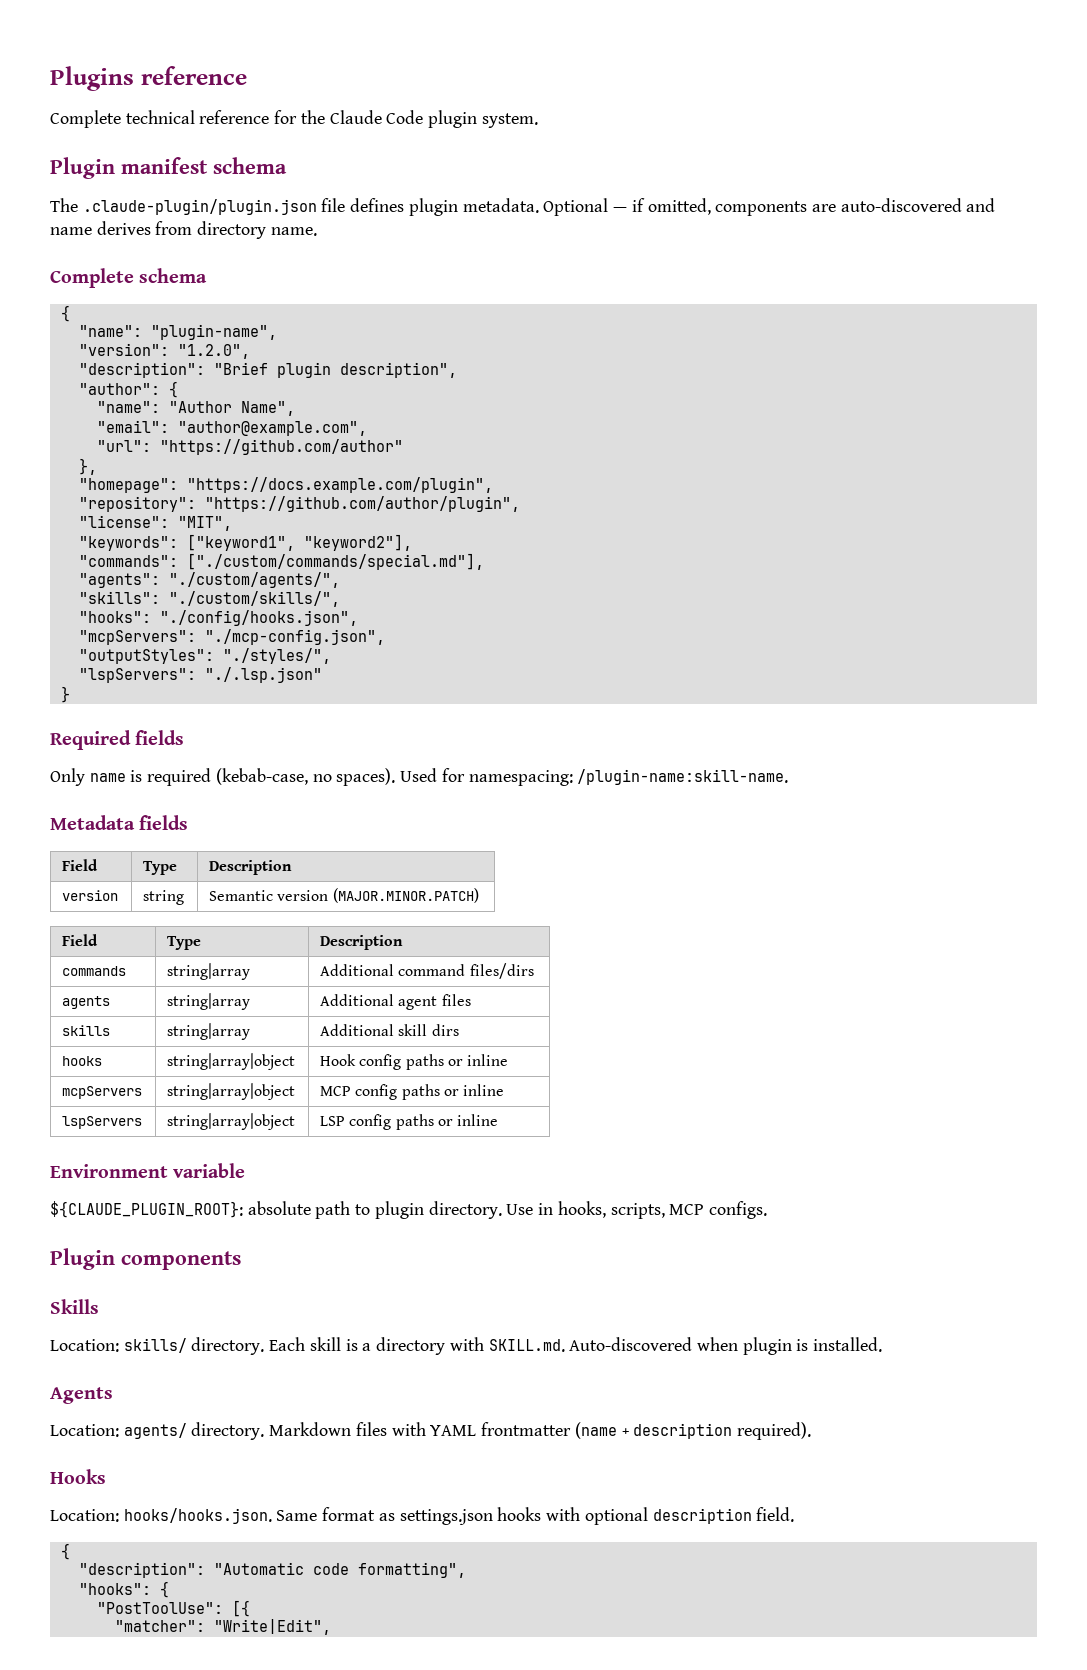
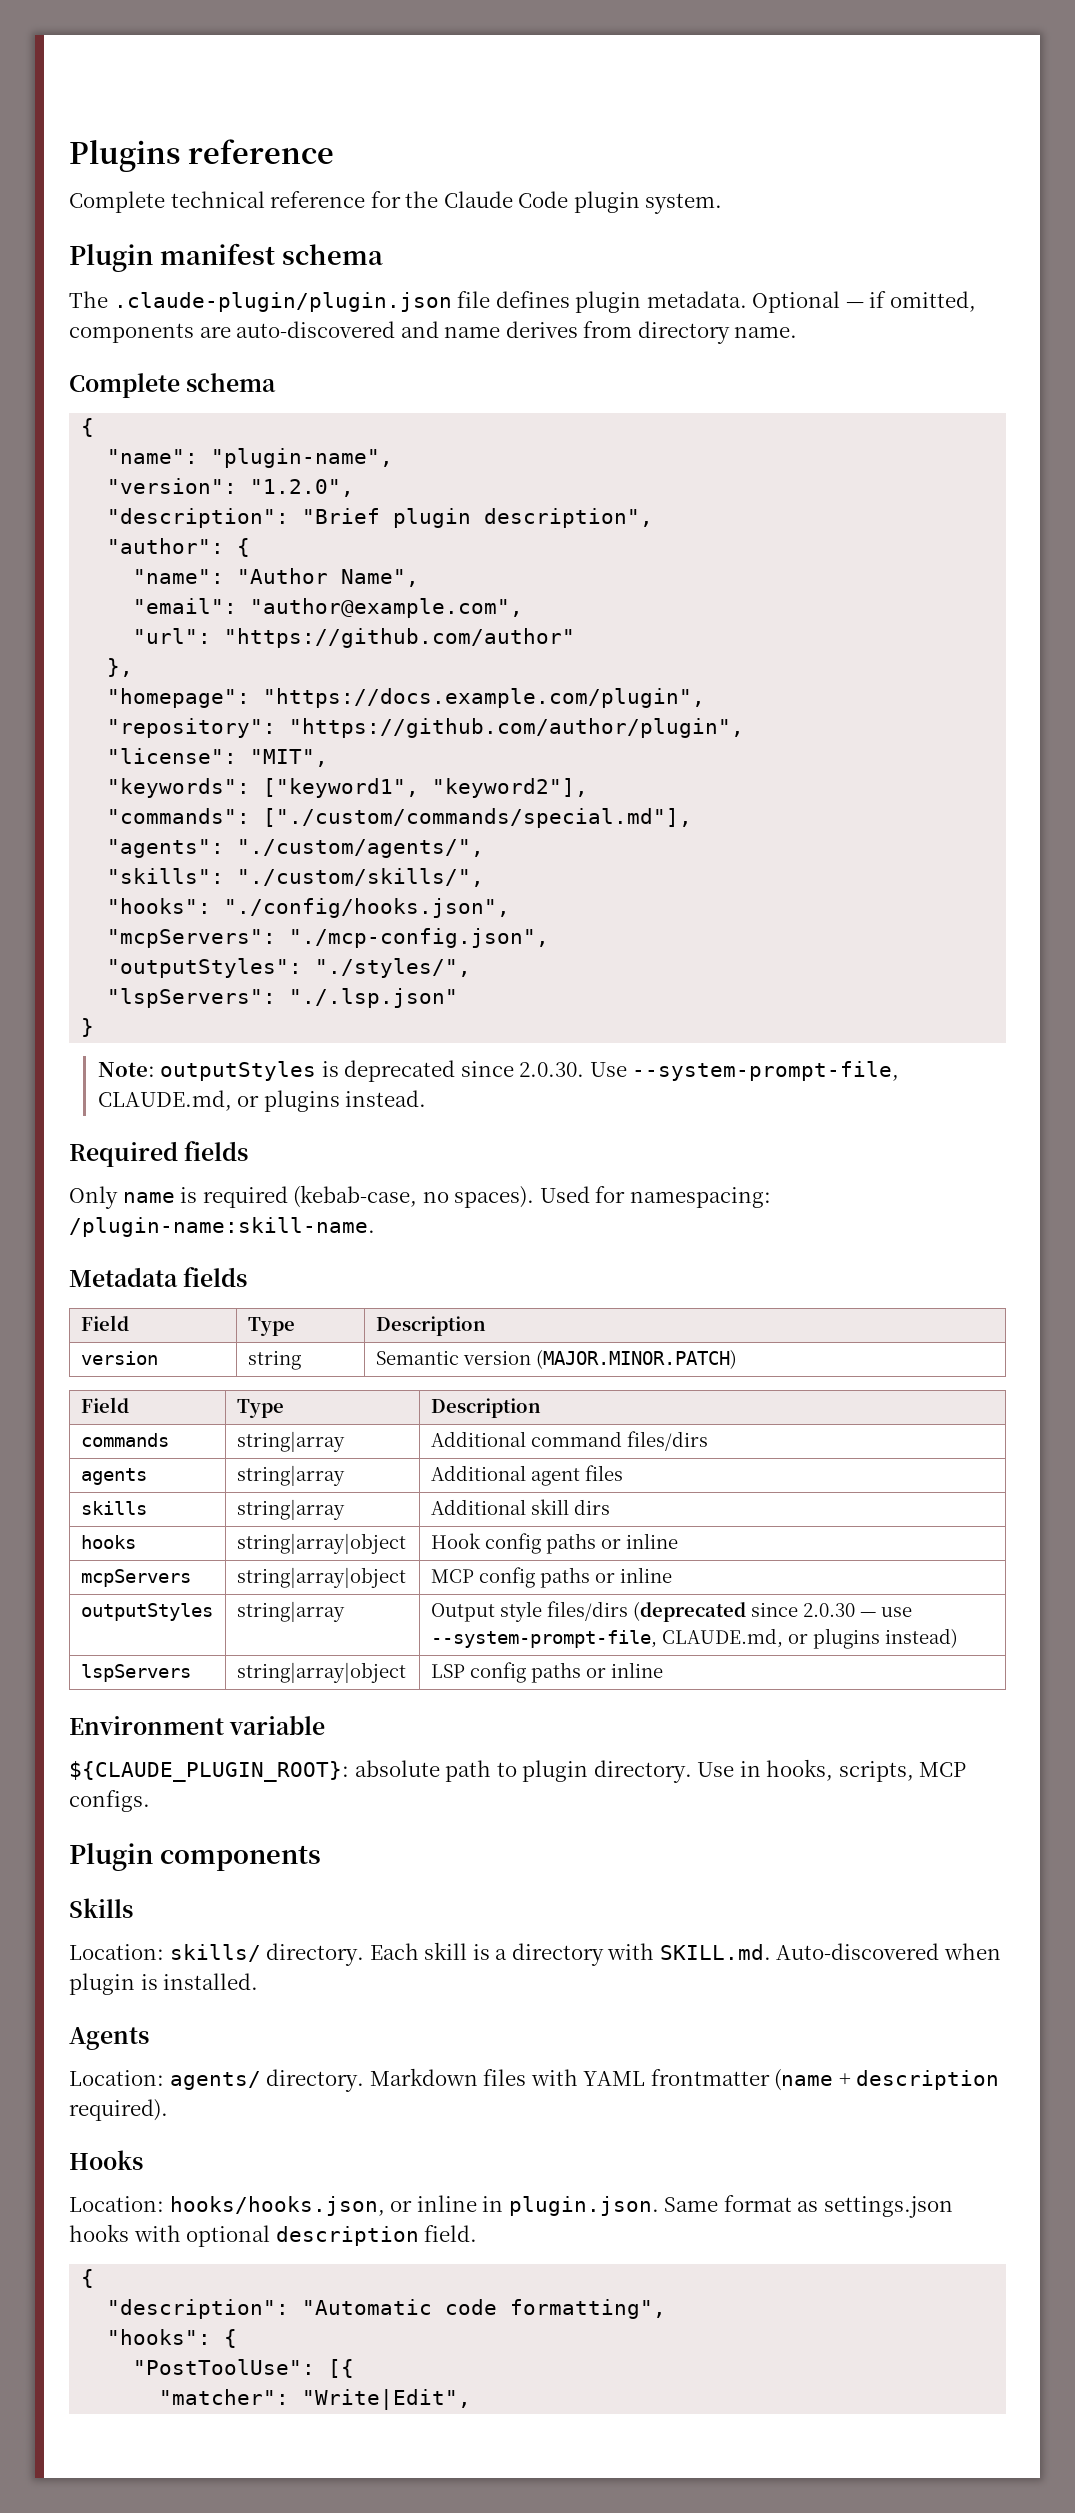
+ Note: outputStyles is deprecated since 2.0.30. Use --system-prompt-file, CLAUDE.md, or plugins instead.
+ outputStyles | string|array | Output style files/dirs (deprecated since 2.0.30 — use --system-prompt-file, CLAUDE.md, or plugins instead)
- Location: hooks/hooks.json. Same format as settings.json hooks with optional description field.
+ Location: hooks/hooks.json, or inline in plugin.json. Same format as settings.json hooks with optional description field.

